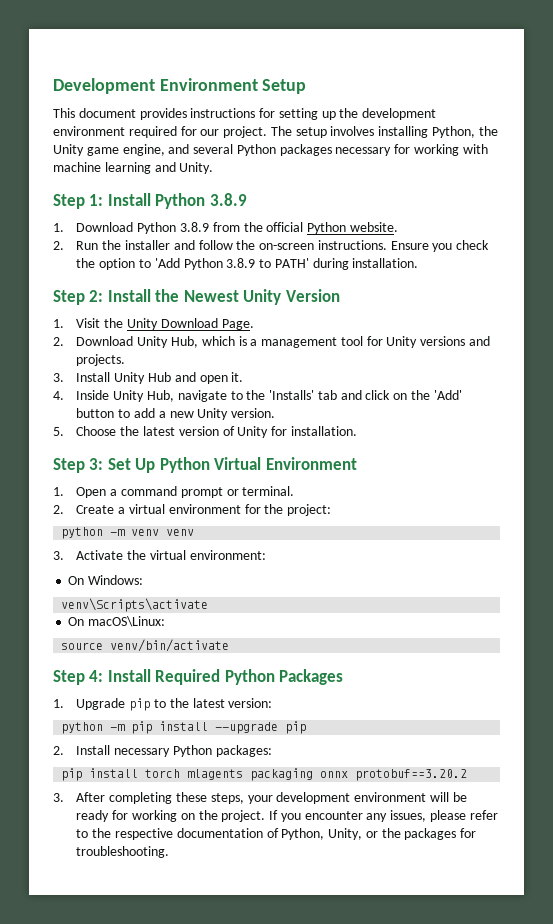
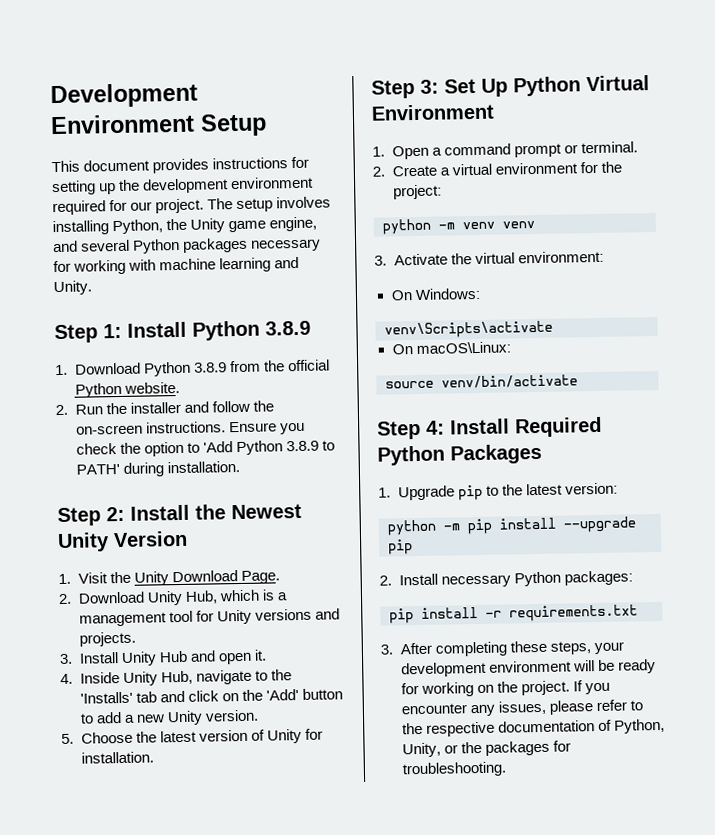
- pip install torch mlagents packaging onnx protobuf==3.20.2
+ pip install -r requirements.txt

